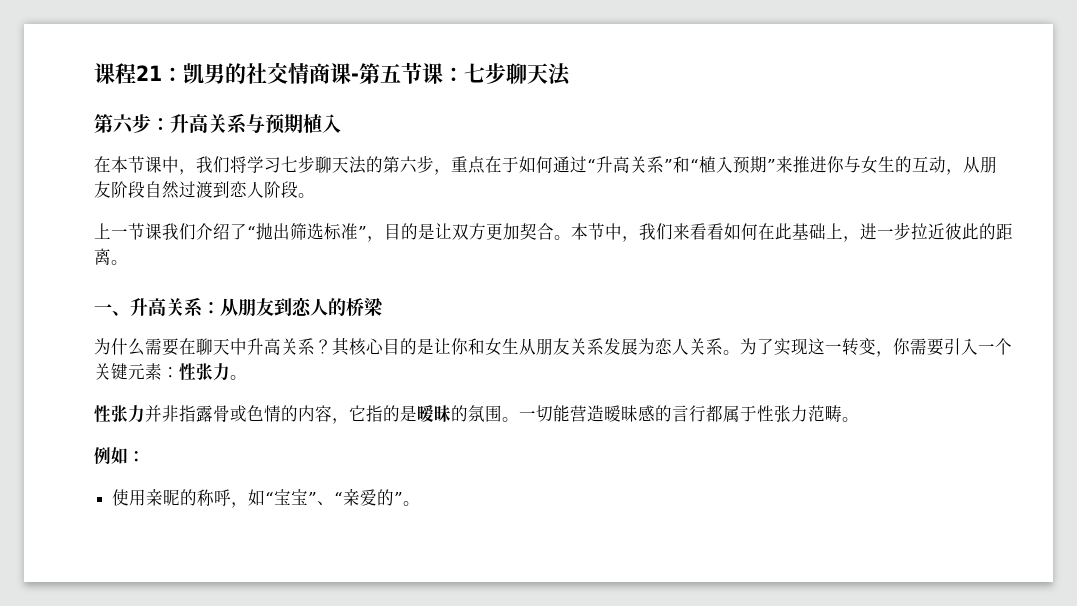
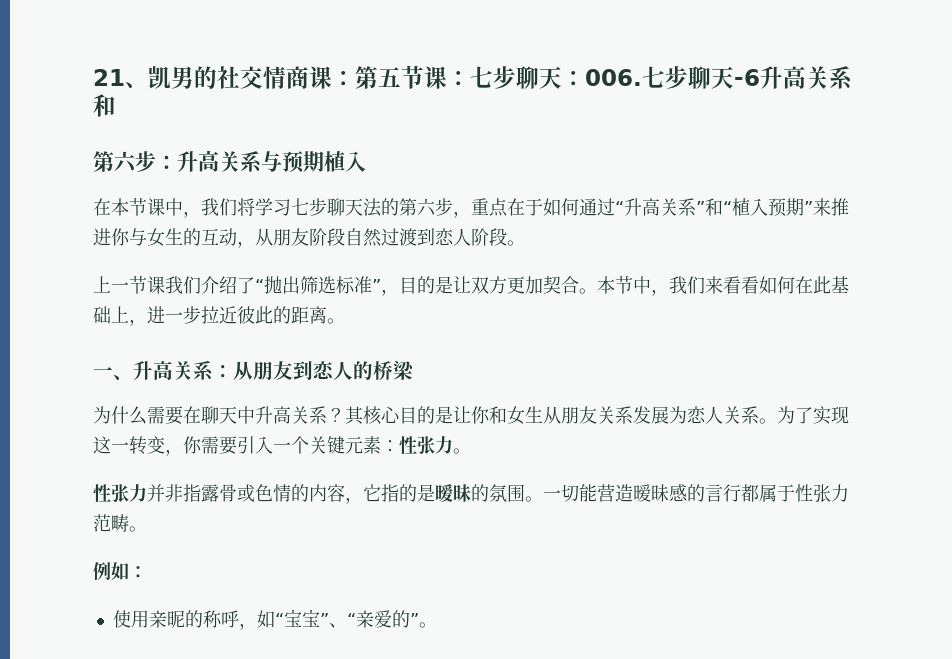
- 课程21：凯男的社交情商课-第五节课：七步聊天法
+ 21、凯男的社交情商课：第五节课：七步聊天：006.七步聊天-6升高关系和

